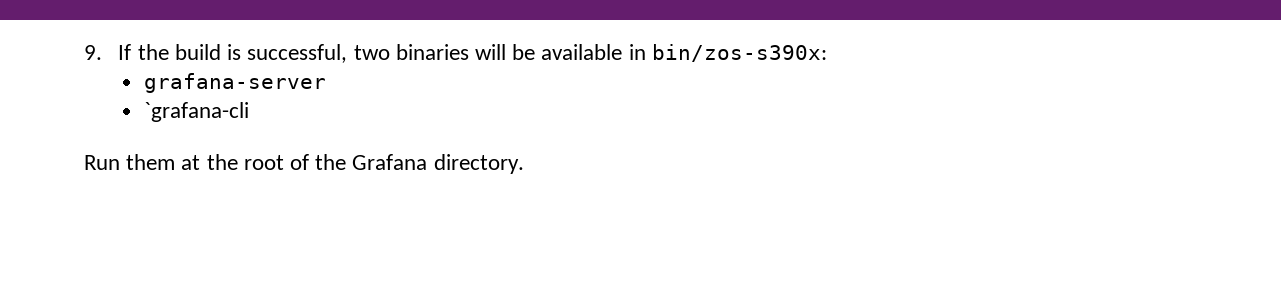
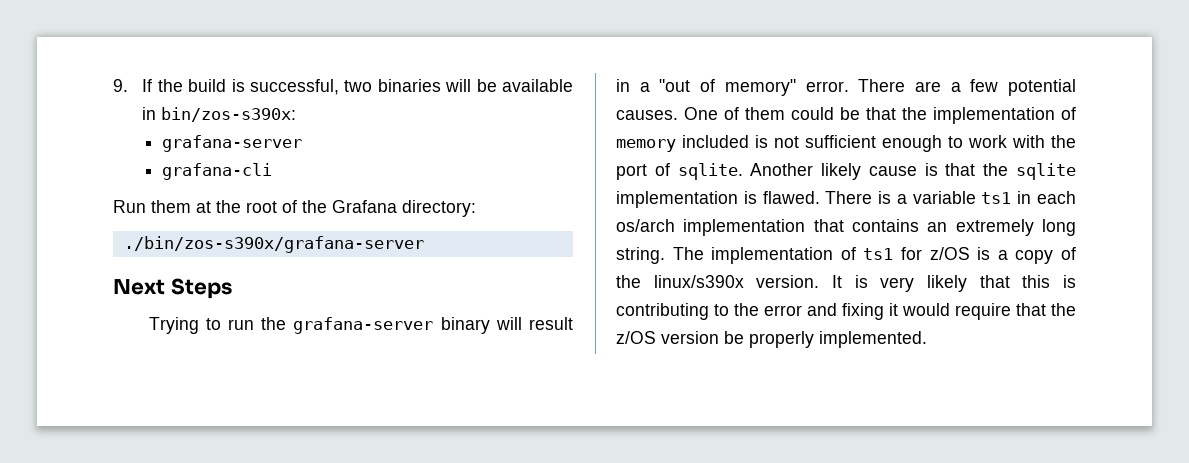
- `grafana-cli
+ grafana-cli
- Run them at the root of the Grafana directory.
+ Run them at the root of the Grafana directory:
+ ./bin/zos-s390x/grafana-server
+ Next Steps
+ Trying to run the grafana-server binary will result in a "out of memory" error. There are a few potential causes. One of them could be that the implementation of memory included is not sufficient enough to work with the port of sqlite. Another likely cause is that the sqlite implementation is flawed. There is a variable ts1 in each os/arch implementation that contains an extremely long string. The implementation of ts1 for z/OS is a copy of the linux/s390x version. It is very likely that this is contributing to the error and fixing it would require that the z/OS version be properly implemented.

